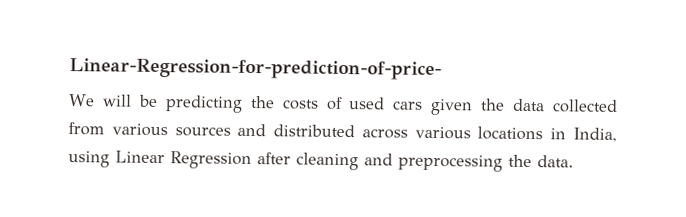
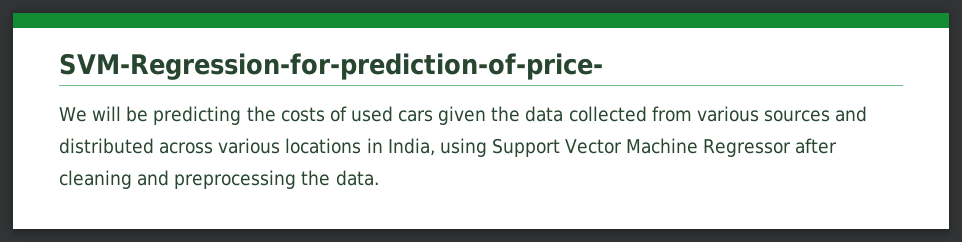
- Linear-Regression-for-prediction-of-price-
+ SVM-Regression-for-prediction-of-price-
- We will be predicting the costs of used cars given the data collected from various sources and distributed across various locations in India, using Linear Regression after cleaning and preprocessing the data.
+ We will be predicting the costs of used cars given the data collected from various sources and distributed across various locations in India, using Support Vector Machine Regressor after cleaning and preprocessing the data.

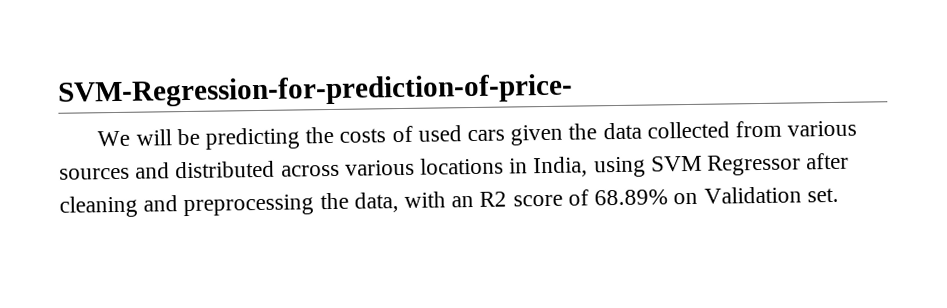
- We will be predicting the costs of used cars given the data collected from various sources and distributed across various locations in India, using Support Vector Machine Regressor after cleaning and preprocessing the data.
+ We will be predicting the costs of used cars given the data collected from various sources and distributed across various locations in India, using SVM Regressor after cleaning and preprocessing the data, with an R2 score of 68.89% on Validation set.

